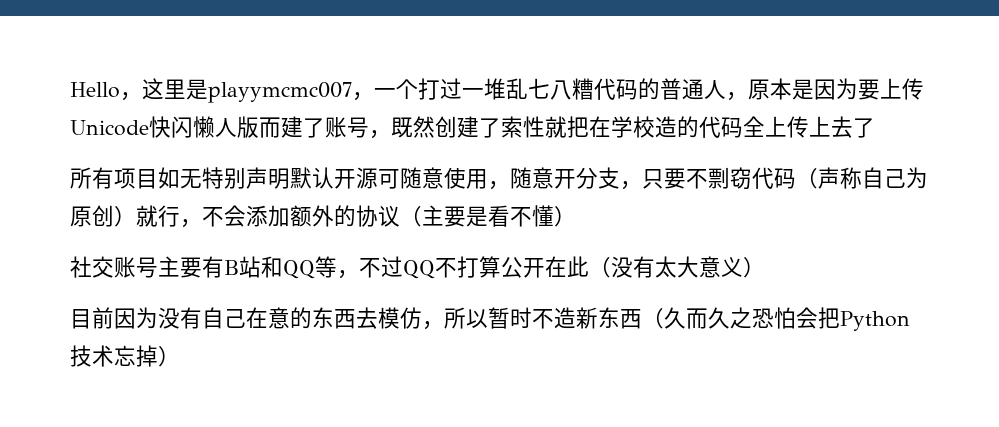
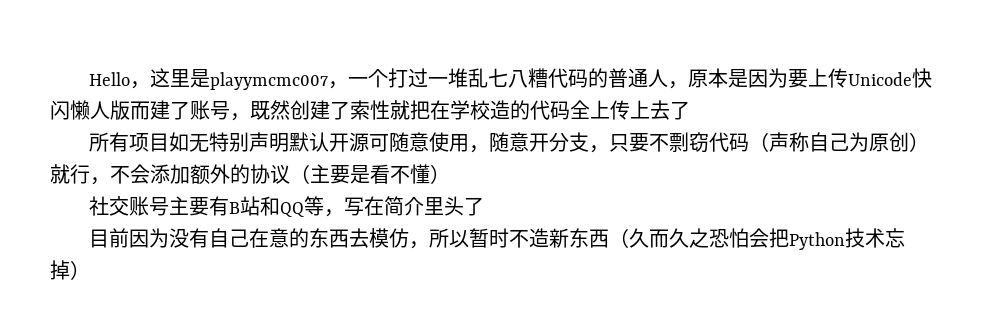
- 社交账号主要有B站和QQ等，不过QQ不打算公开在此（没有太大意义）
+ 社交账号主要有B站和QQ等，写在简介里头了

